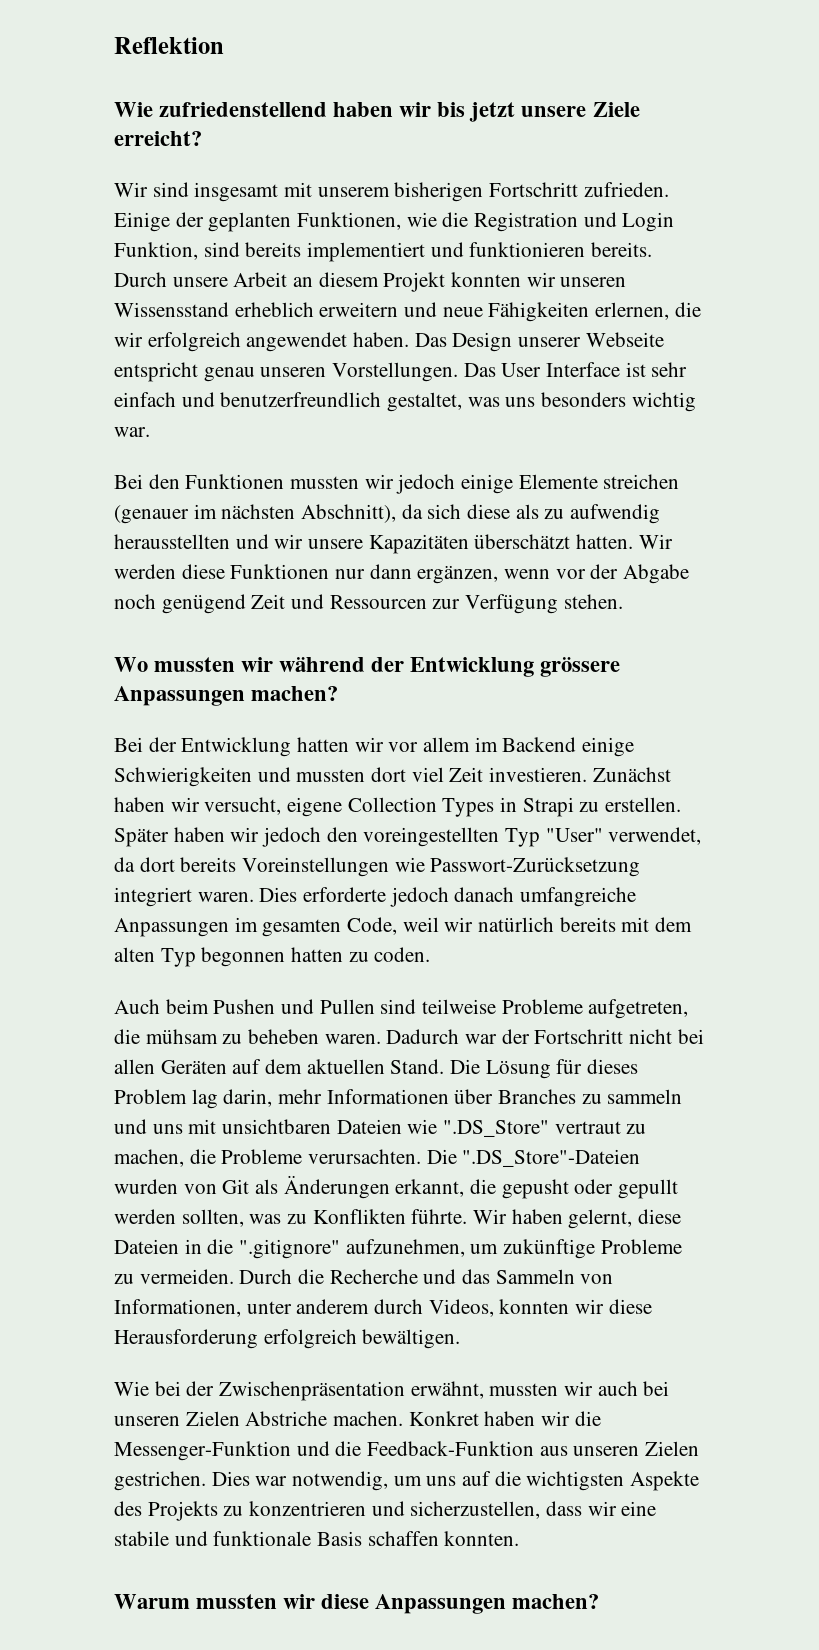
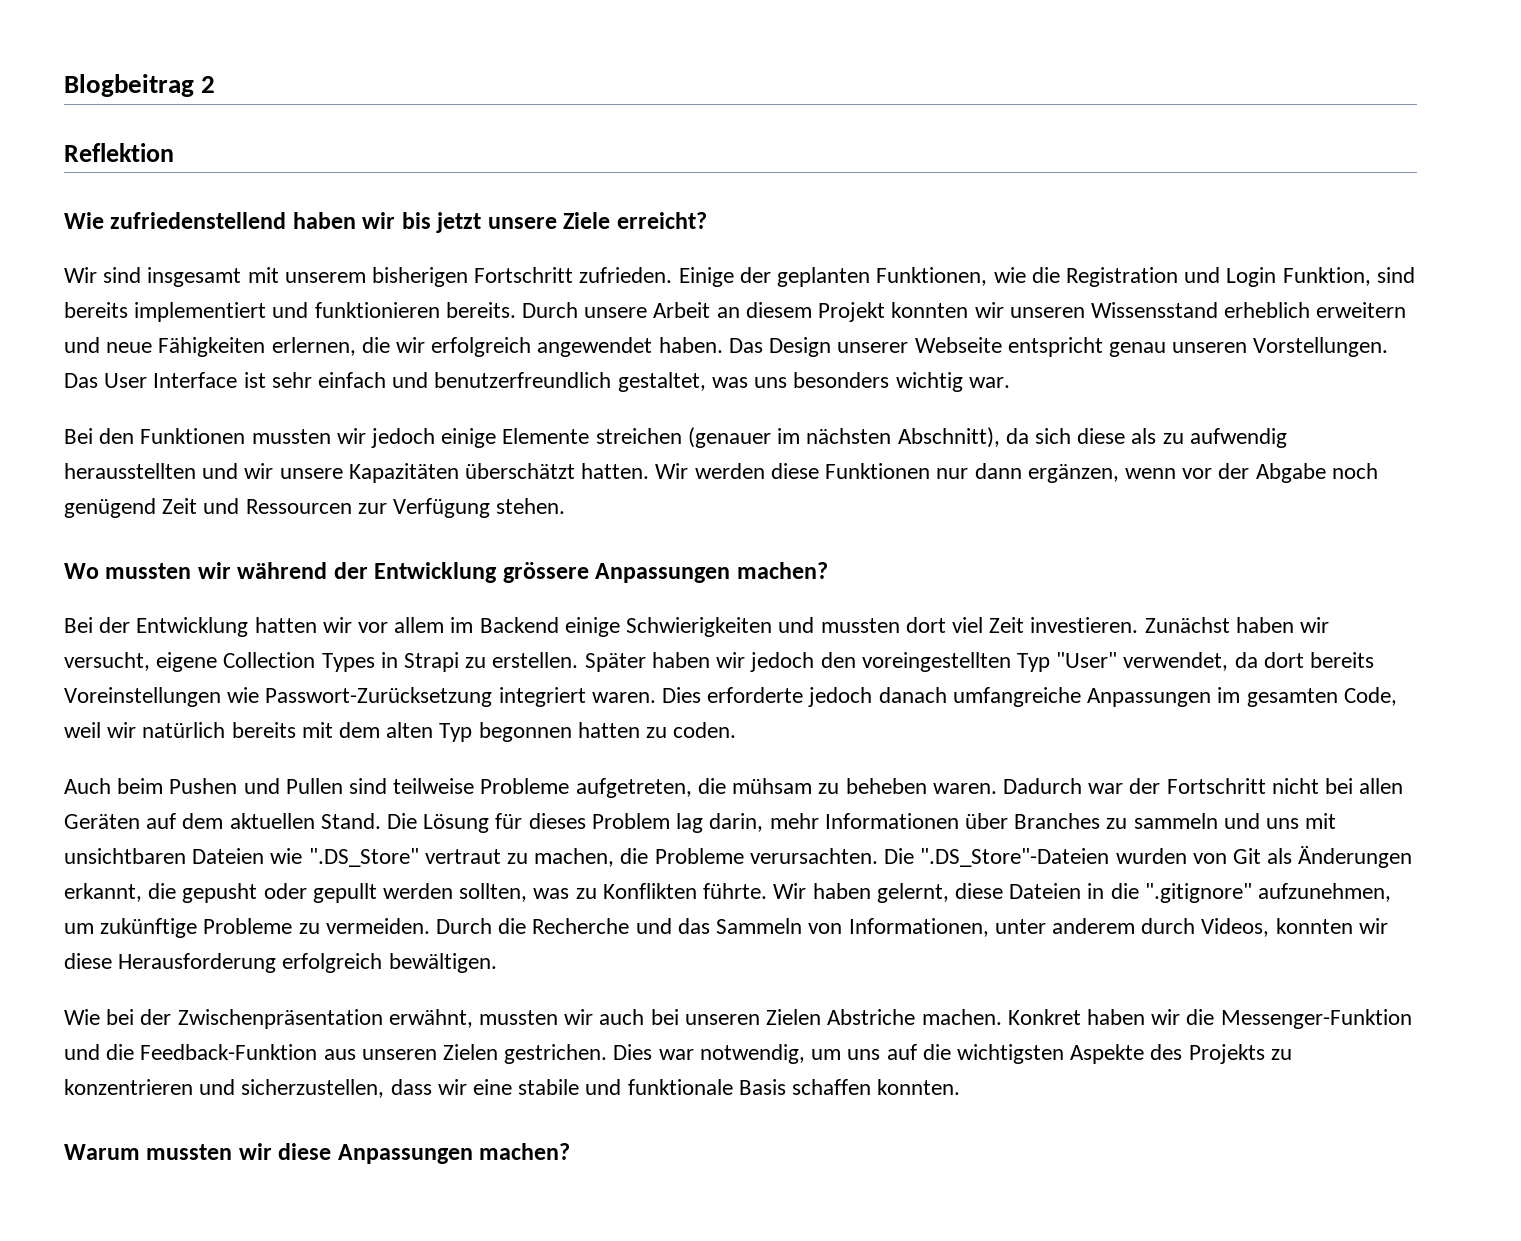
+ Blogbeitrag 2

